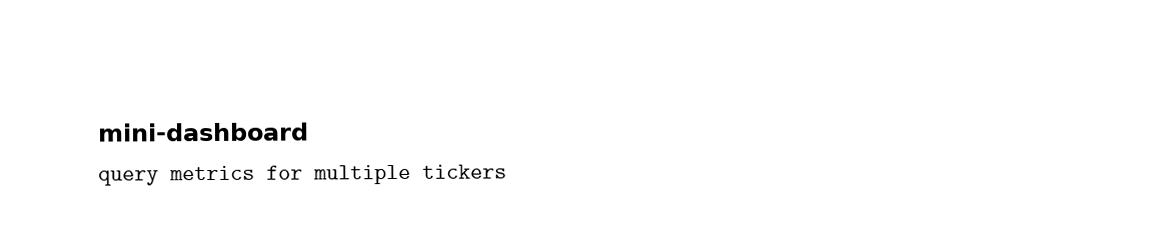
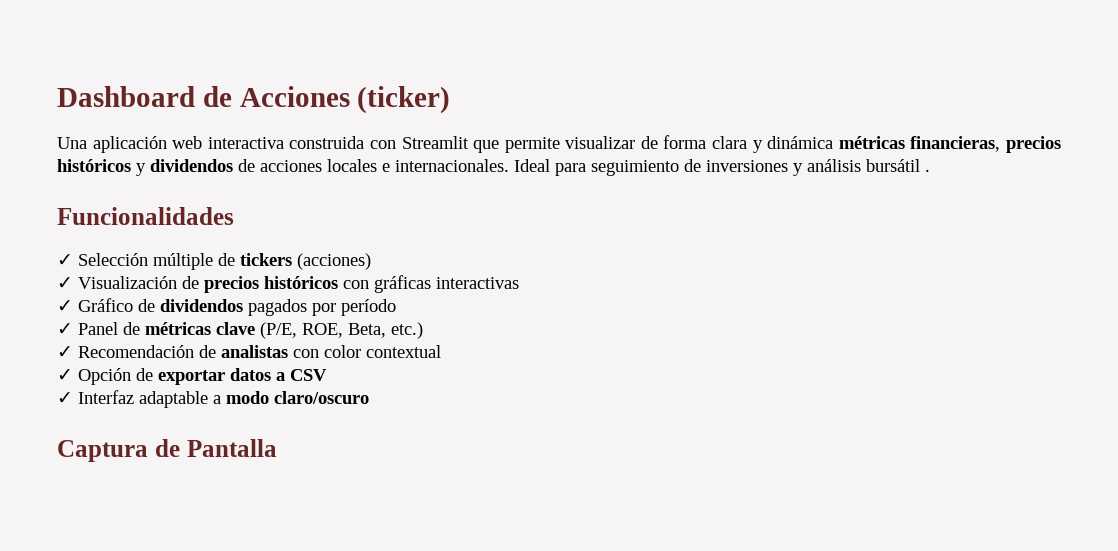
- mini-dashboard
- query metrics for multiple tickers
+ Dashboard de Acciones (ticker)
+ Una aplicación web interactiva construida con Streamlit que permite visualizar de forma clara y dinámica métricas financieras, precios históricos y dividendos de acciones locales e internacionales. Ideal para seguimiento de inversiones y análisis bursátil .
+ Funcionalidades
+ ✓ Selección múltiple de tickers (acciones)
+ ✓ Visualización de precios históricos con gráficas interactivas
+ ✓ Gráfico de dividendos pagados por período
+ ✓ Panel de métricas clave (P/E, ROE, Beta, etc.)
+ ✓ Recomendación de analistas con color contextual
+ ✓ Opción de exportar datos a CSV
+ ✓ Interfaz adaptable a modo claro/oscuro
+ Captura de Pantalla

